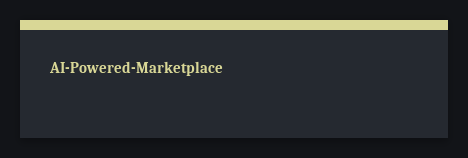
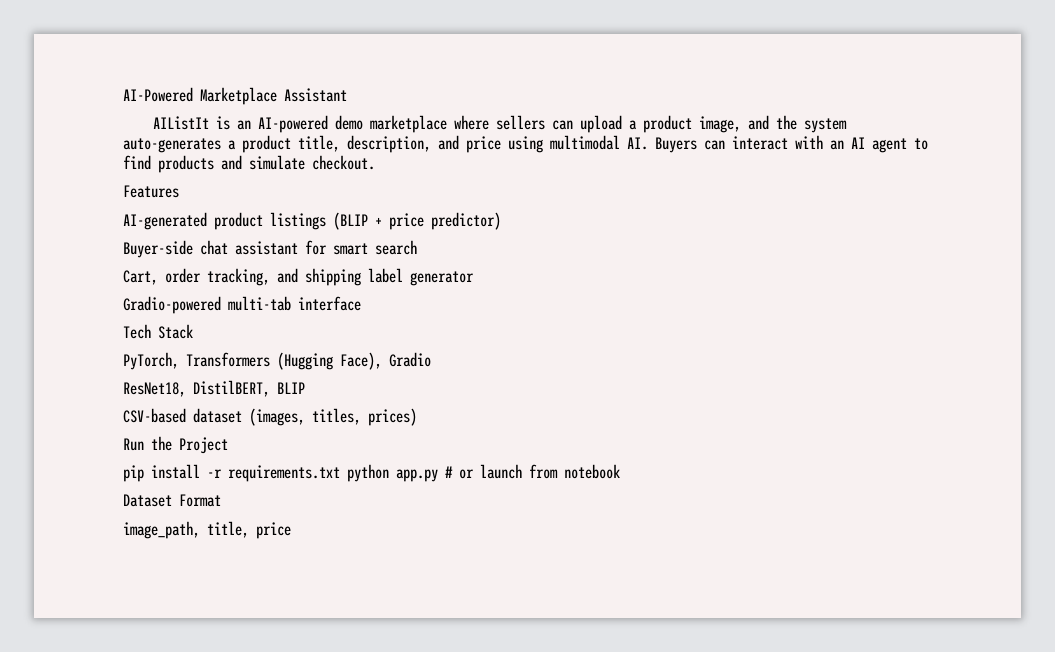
- AI-Powered-Marketplace
+ AI-Powered Marketplace Assistant
+ AIListIt is an AI-powered demo marketplace where sellers can upload a product image, and the system auto-generates a product title, description, and price using multimodal AI. Buyers can interact with an AI agent to find products and simulate checkout.
+ Features
+ AI-generated product listings (BLIP + price predictor)
+ Buyer-side chat assistant for smart search
+ Cart, order tracking, and shipping label generator
+ Gradio-powered multi-tab interface
+ Tech Stack
+ PyTorch, Transformers (Hugging Face), Gradio
+ ResNet18, DistilBERT, BLIP
+ CSV-based dataset (images, titles, prices)
+ Run the Project
+ pip install -r requirements.txt python app.py # or launch from notebook
+ Dataset Format
+ image_path, title, price

